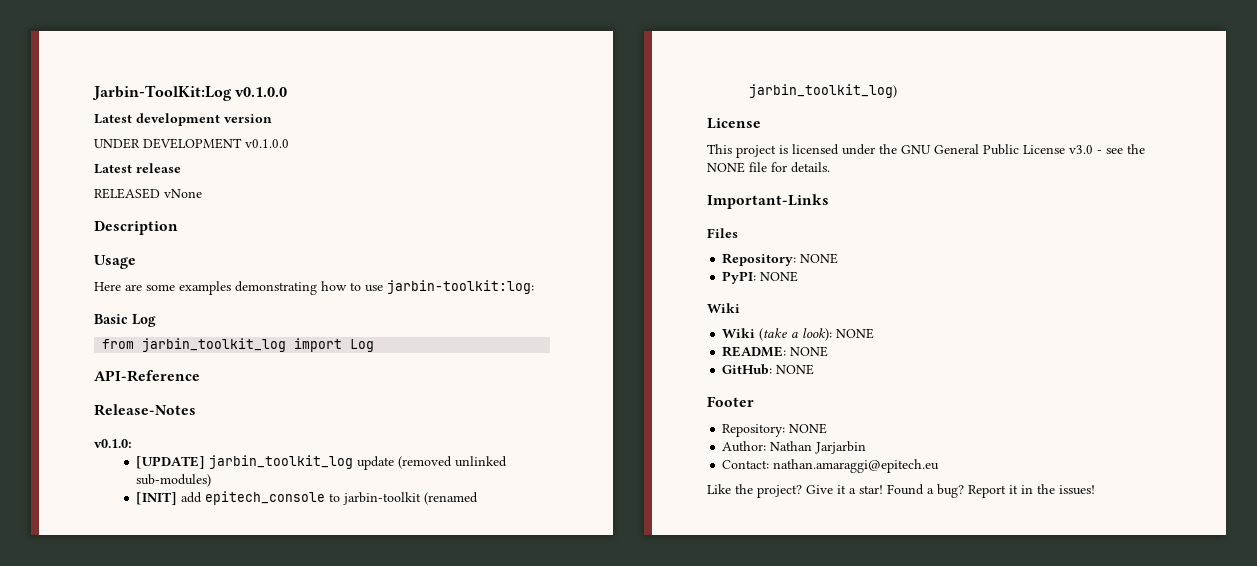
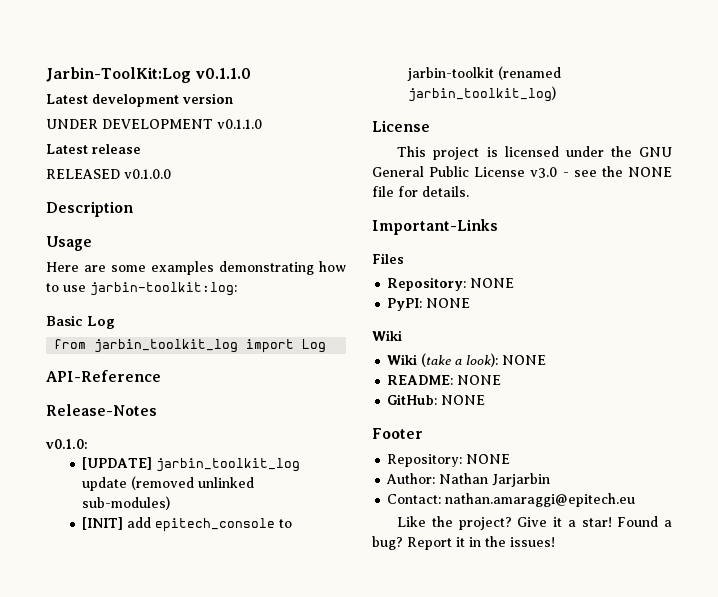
- Jarbin-ToolKit:Log v0.1.0.0
+ Jarbin-ToolKit:Log v0.1.1.0
- UNDER DEVELOPMENT v0.1.0.0
+ UNDER DEVELOPMENT v0.1.1.0
- RELEASED vNone
+ RELEASED v0.1.0.0

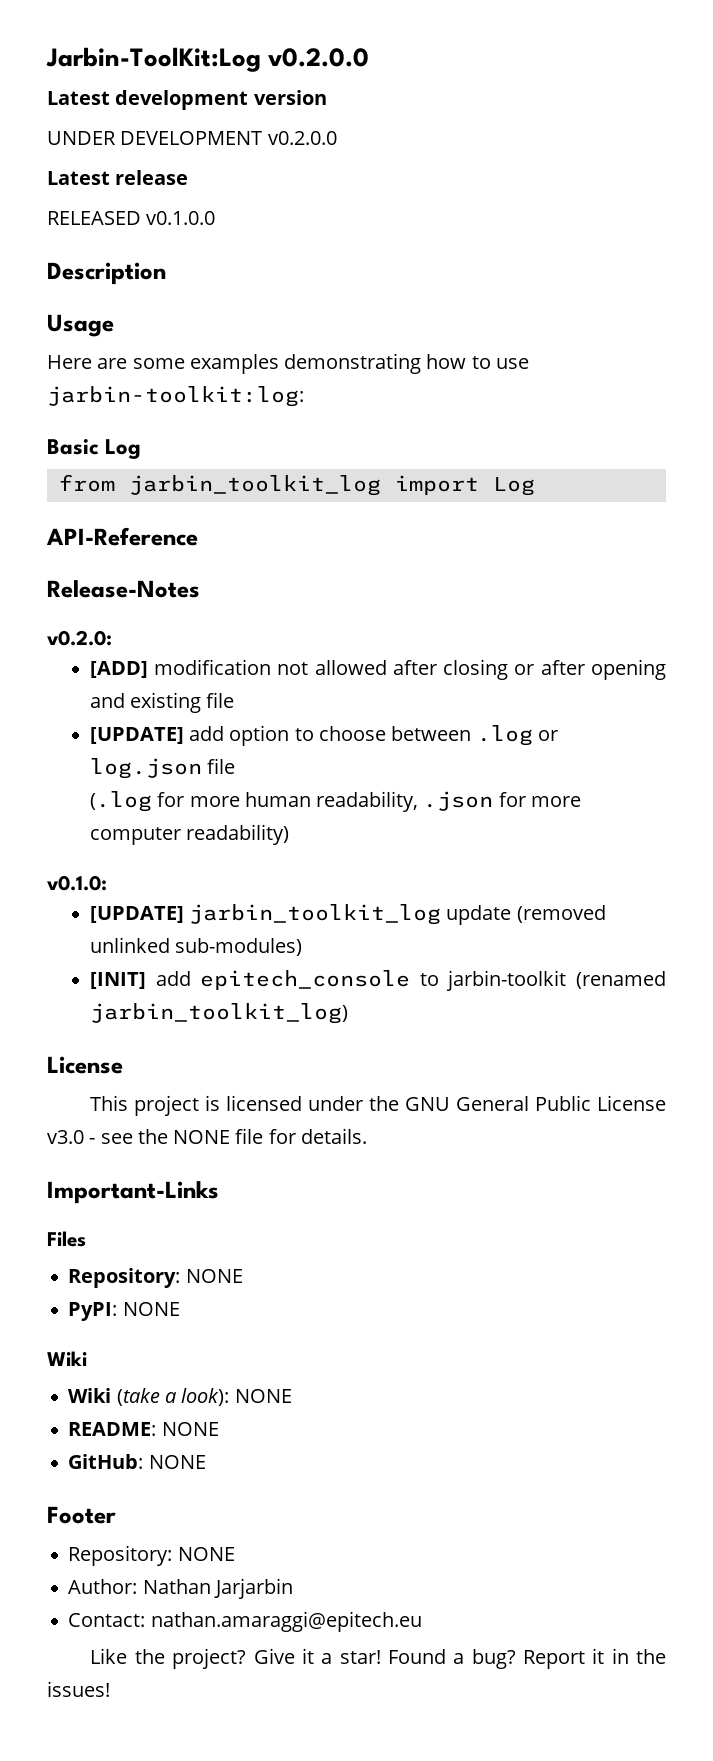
- Jarbin-ToolKit:Log v0.1.1.0
+ Jarbin-ToolKit:Log v0.2.0.0
- UNDER DEVELOPMENT v0.1.1.0
+ UNDER DEVELOPMENT v0.2.0.0
+ v0.2.0:
+ [ADD] modification not allowed after closing or after opening and existing file
+ [UPDATE] add option to choose between .log or log.json file
+ (.log for more human readability, .json for more computer readability)

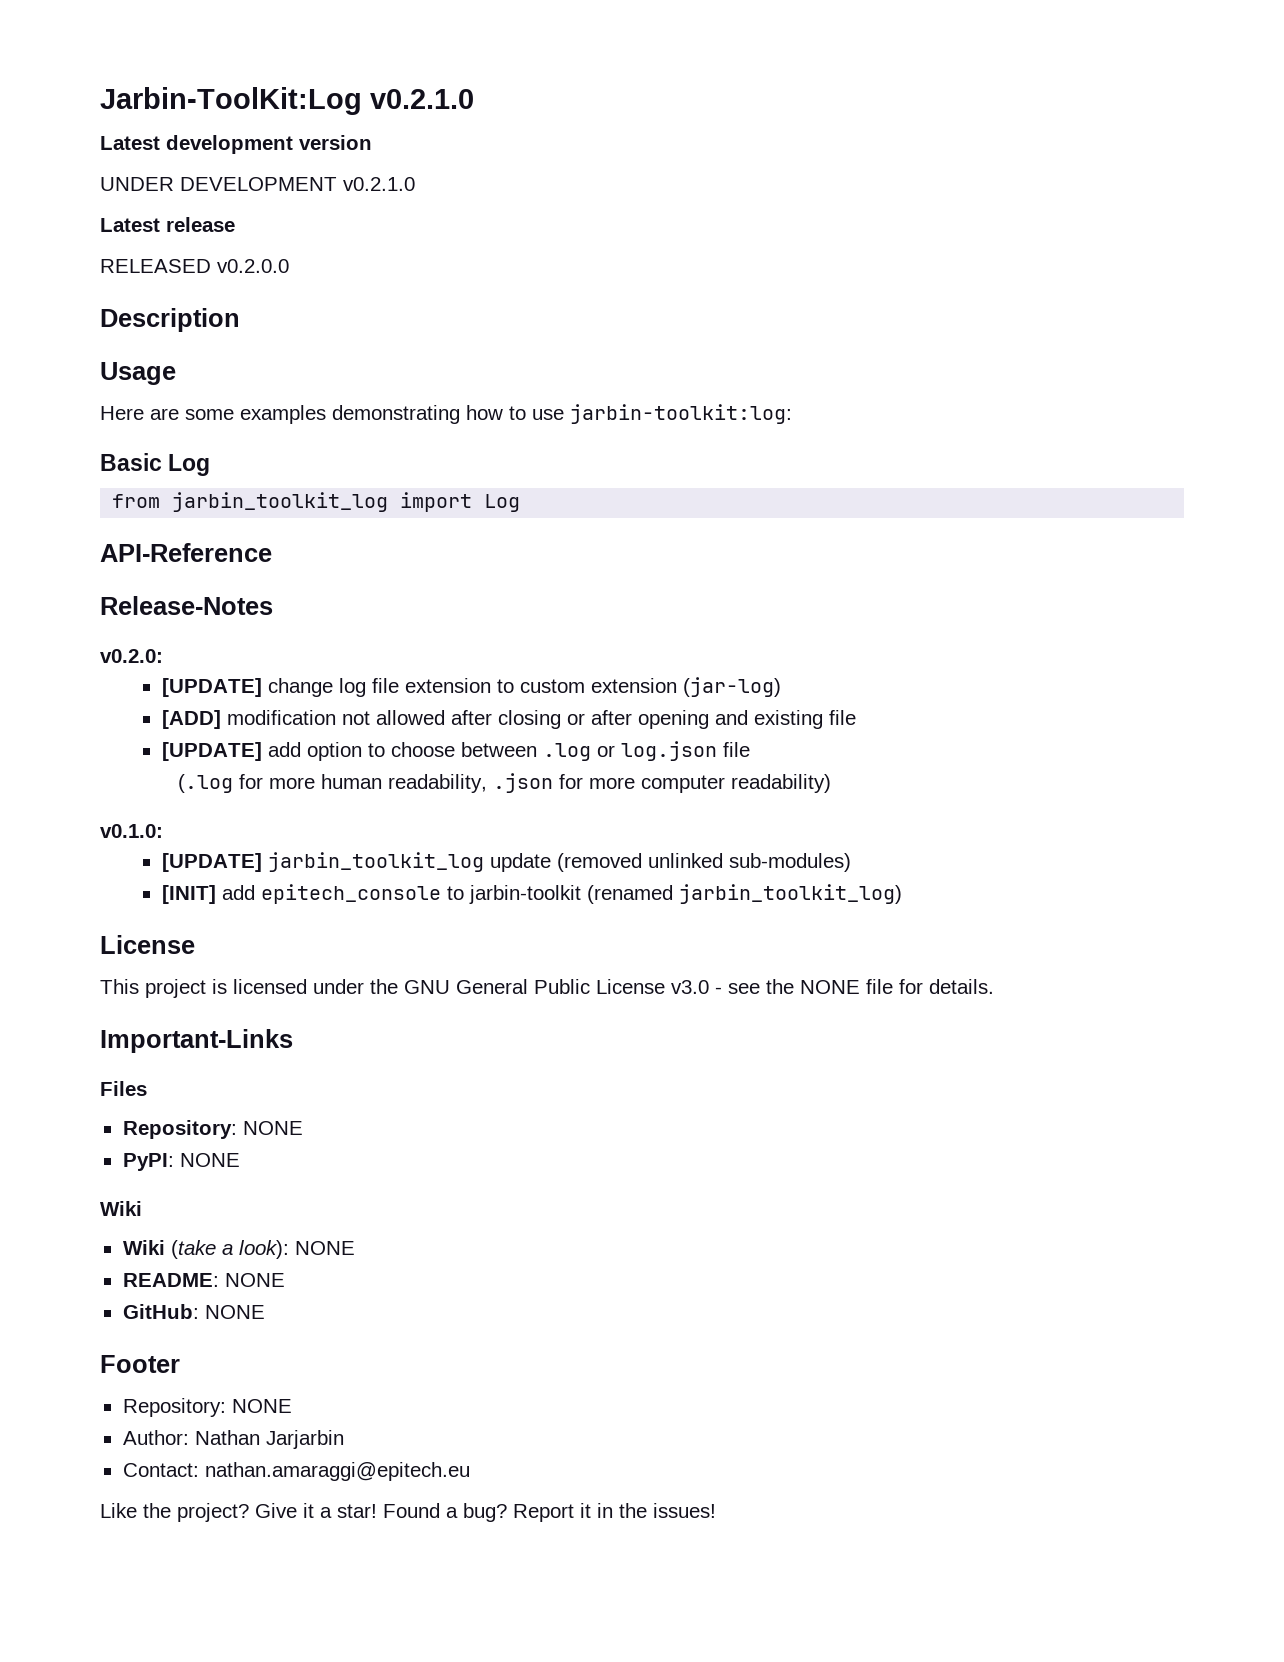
- Jarbin-ToolKit:Log v0.2.0.0
+ Jarbin-ToolKit:Log v0.2.1.0
- UNDER DEVELOPMENT v0.2.0.0
+ UNDER DEVELOPMENT v0.2.1.0
- RELEASED v0.1.0.0
+ RELEASED v0.2.0.0
+ [UPDATE] change log file extension to custom extension (jar-log)

